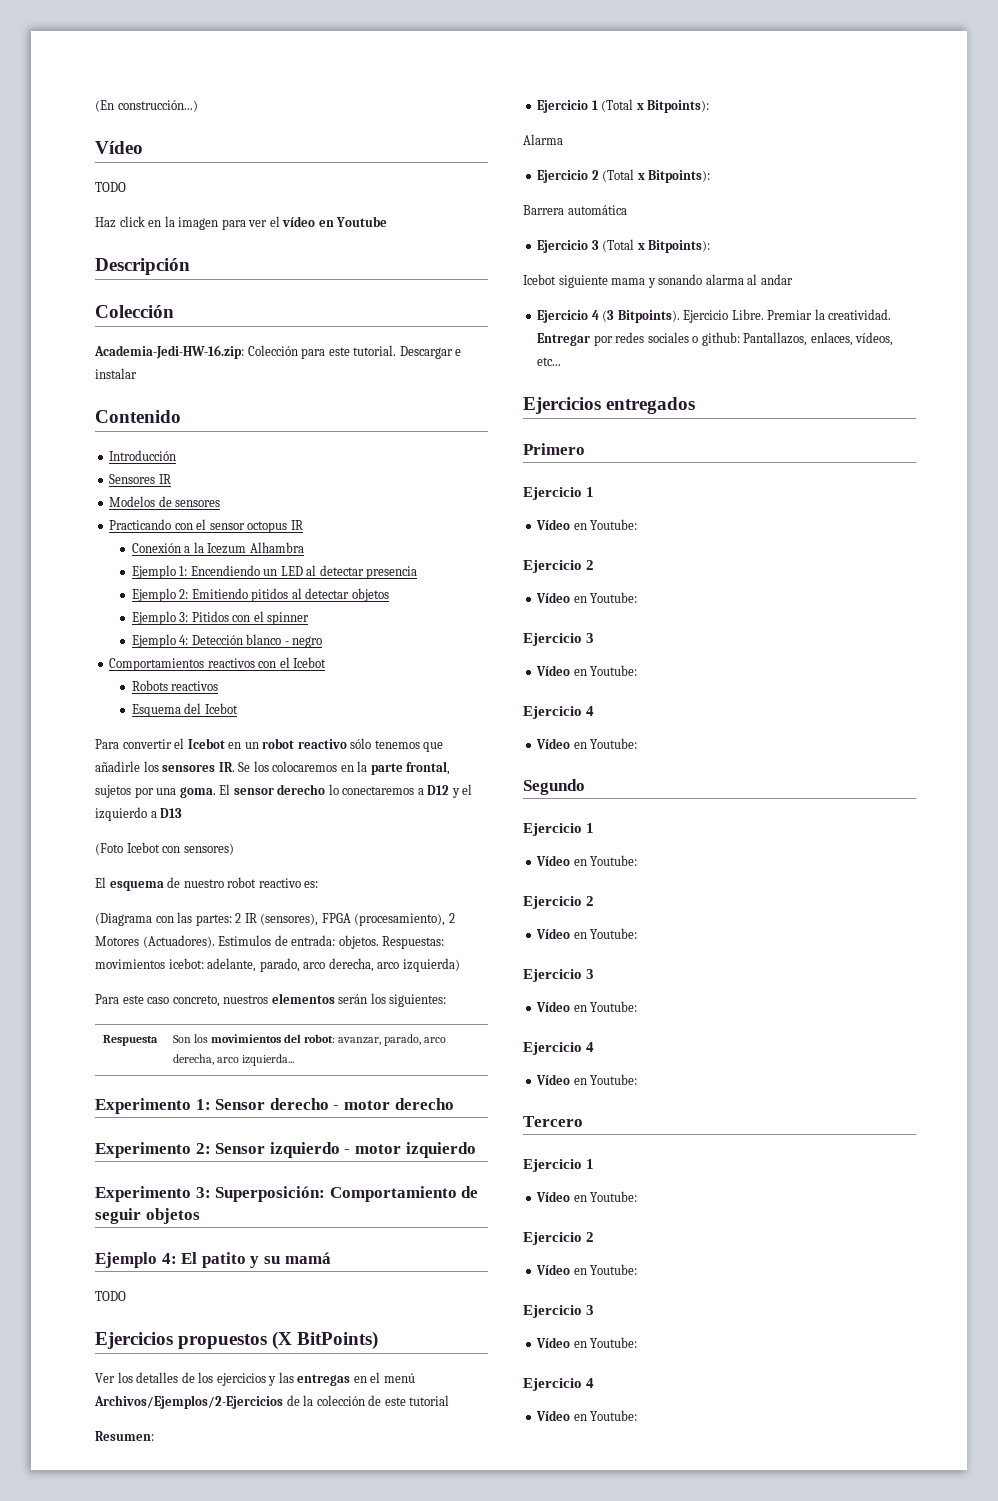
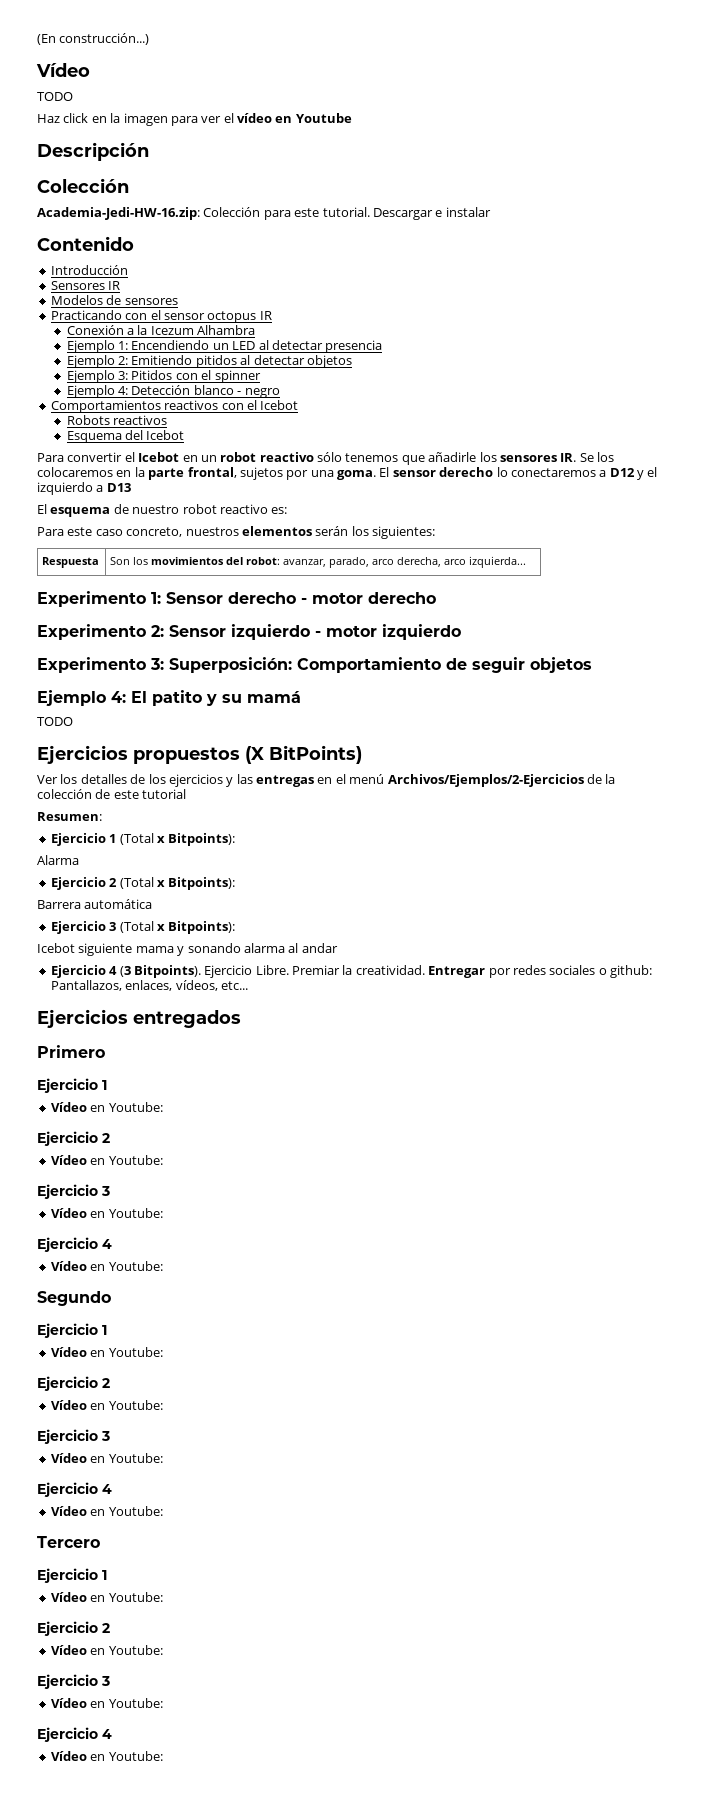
- (Foto Icebot con sensores)
- (Diagrama con las partes: 2 IR (sensores), FPGA (procesamiento), 2 Motores (Actuadores). Estimulos de entrada: objetos. Respuestas: movimientos icebot: adelante, parado, arco derecha, arco izquierda)

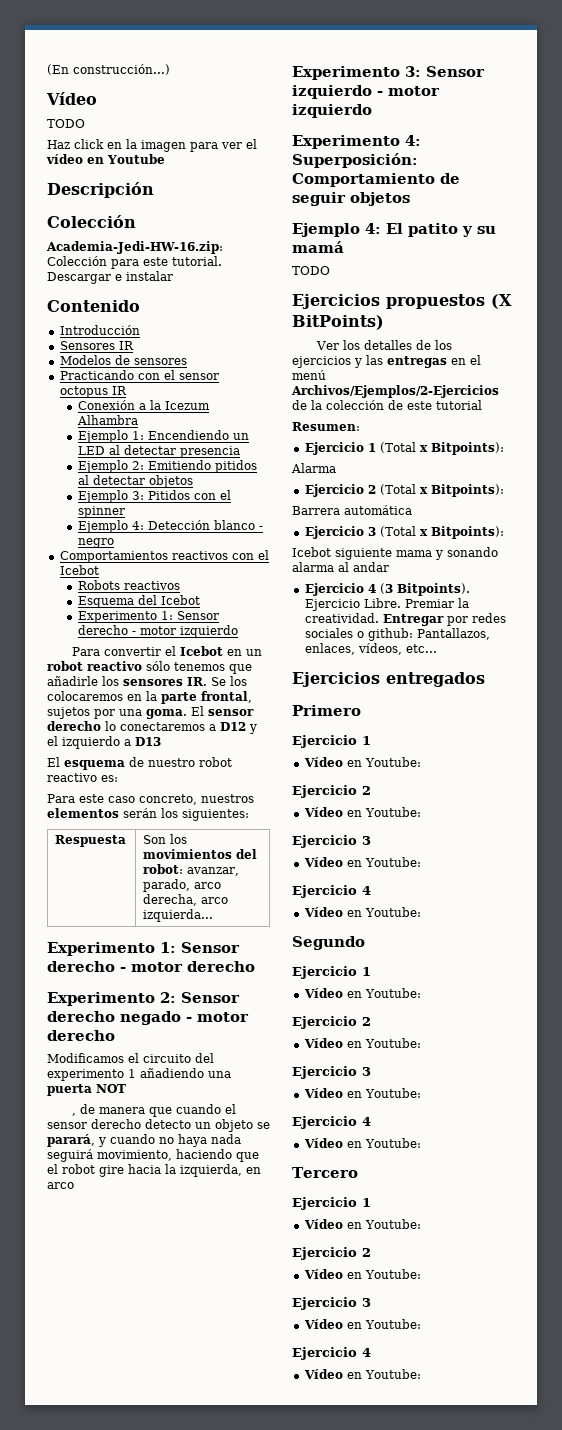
+ Experimento 1: Sensor derecho - motor izquierdo
- Experimento 2: Sensor izquierdo - motor izquierdo
+ Experimento 2: Sensor derecho negado - motor derecho
+ Modificamos el circuito del experimento 1 añadiendo una puerta NOT
+ , de manera que cuando el sensor derecho detecto un objeto se parará, y cuando no haya nada seguirá movimiento, haciendo que el robot gire hacia la izquierda, en arco
+ Experimento 3: Sensor izquierdo - motor izquierdo
- Experimento 3: Superposición: Comportamiento de seguir objetos
+ Experimento 4: Superposición: Comportamiento de seguir objetos

